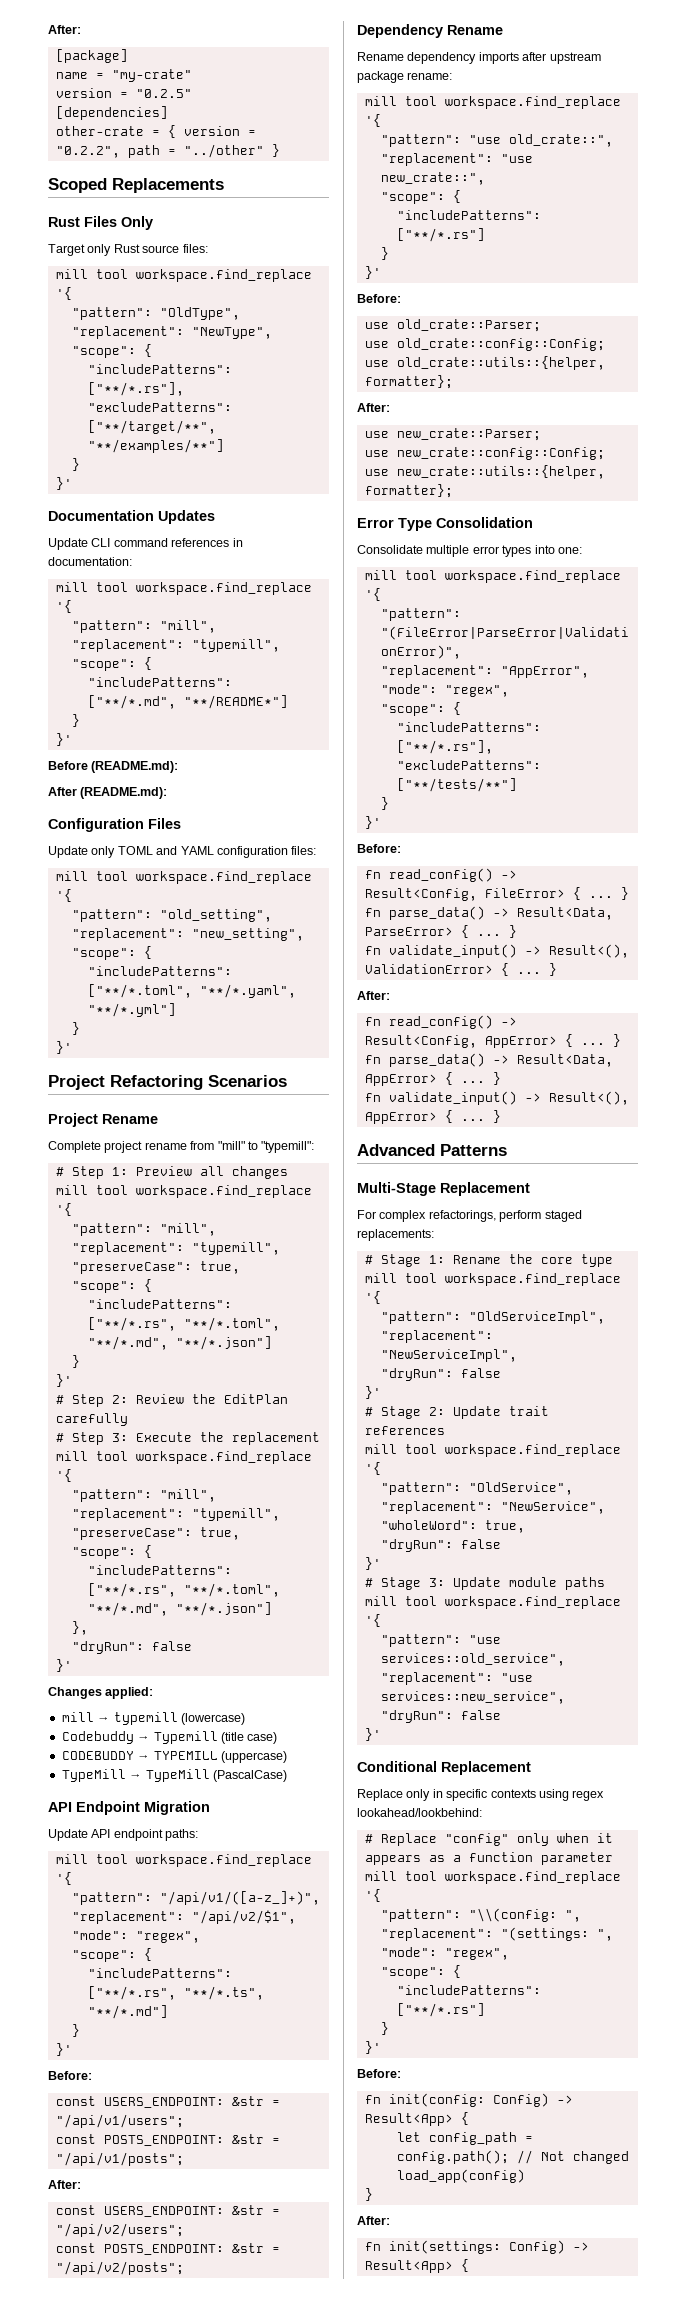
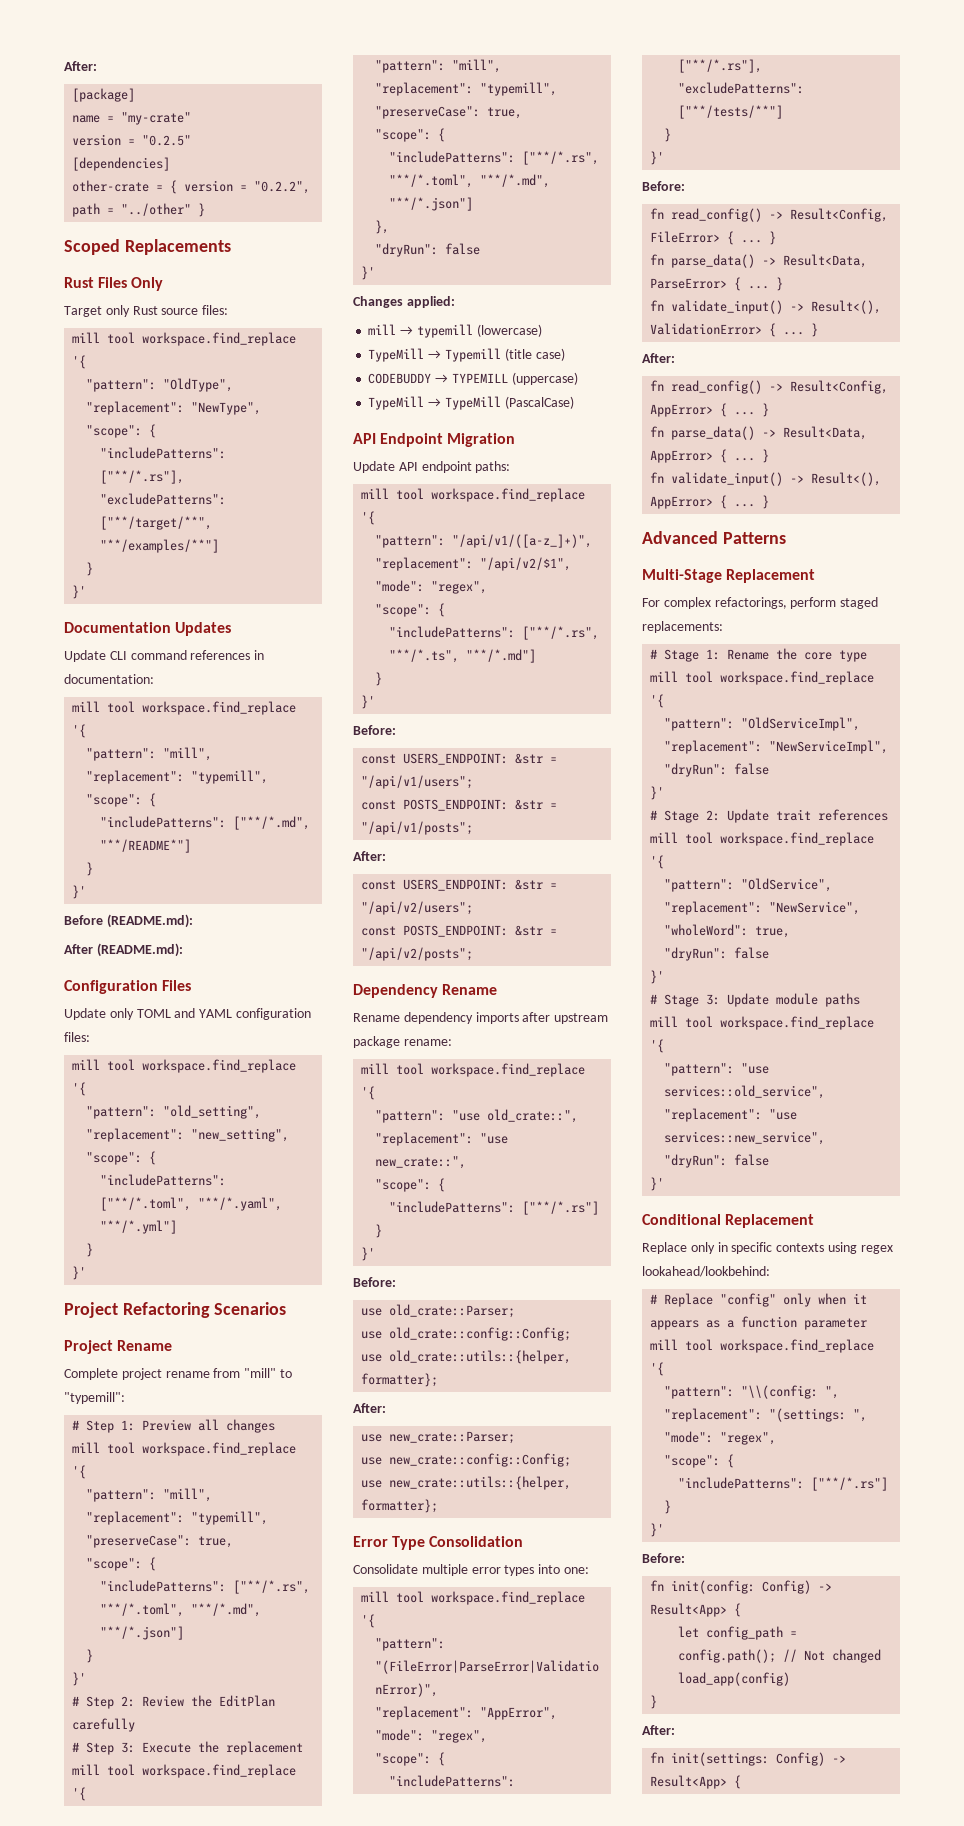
- Codebuddy → Typemill (title case)
+ TypeMill → Typemill (title case)

